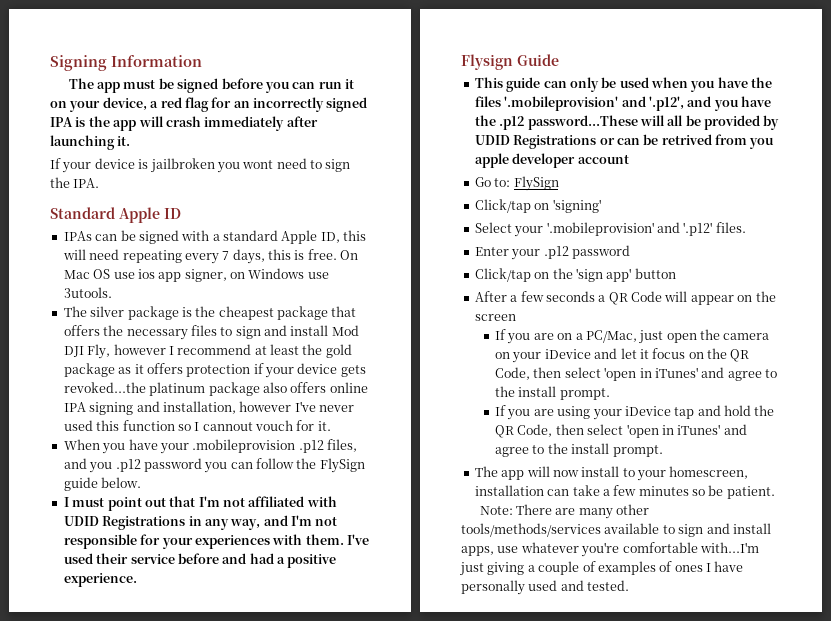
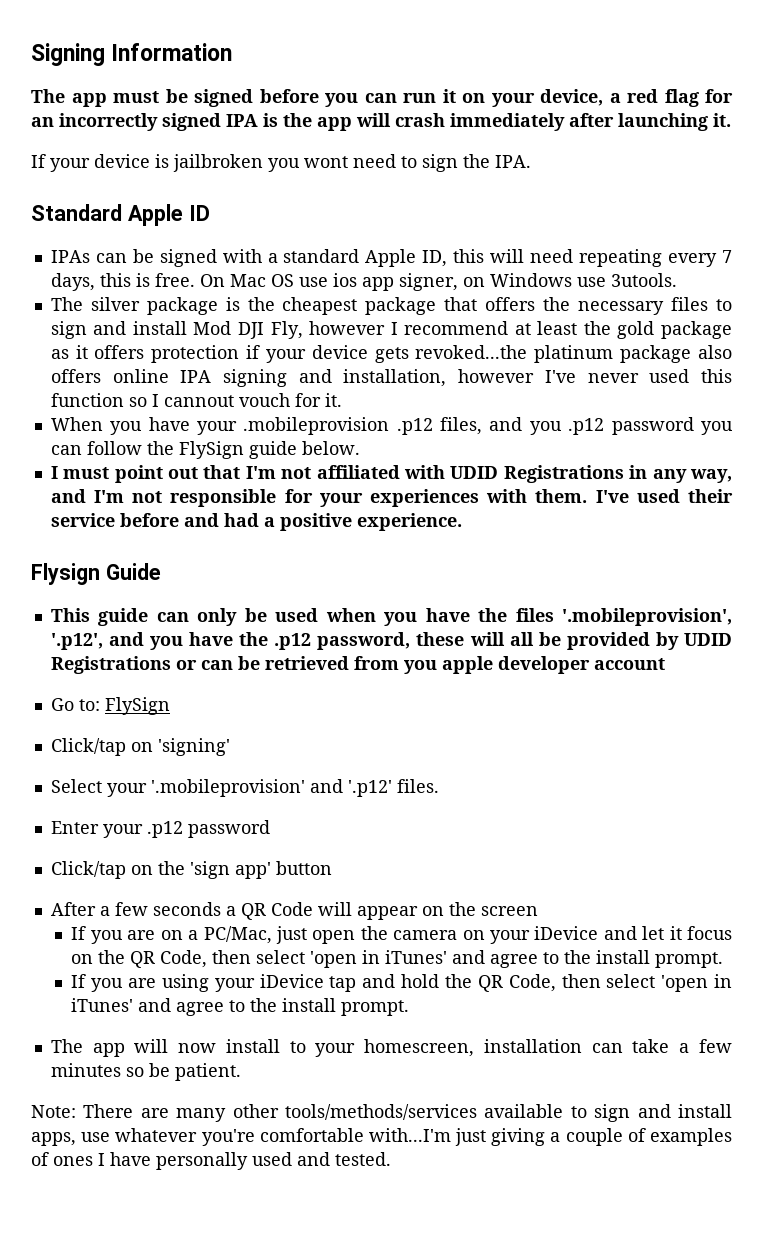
- This guide can only be used when you have the files '.mobileprovision' and '.p12', and you have the .p12 password...These will all be provided by UDID Registrations or can be retrived from you apple developer account
+ This guide can only be used when you have the files '.mobileprovision', '.p12', and you have the .p12 password, these will all be provided by UDID Registrations or can be retrieved from you apple developer account

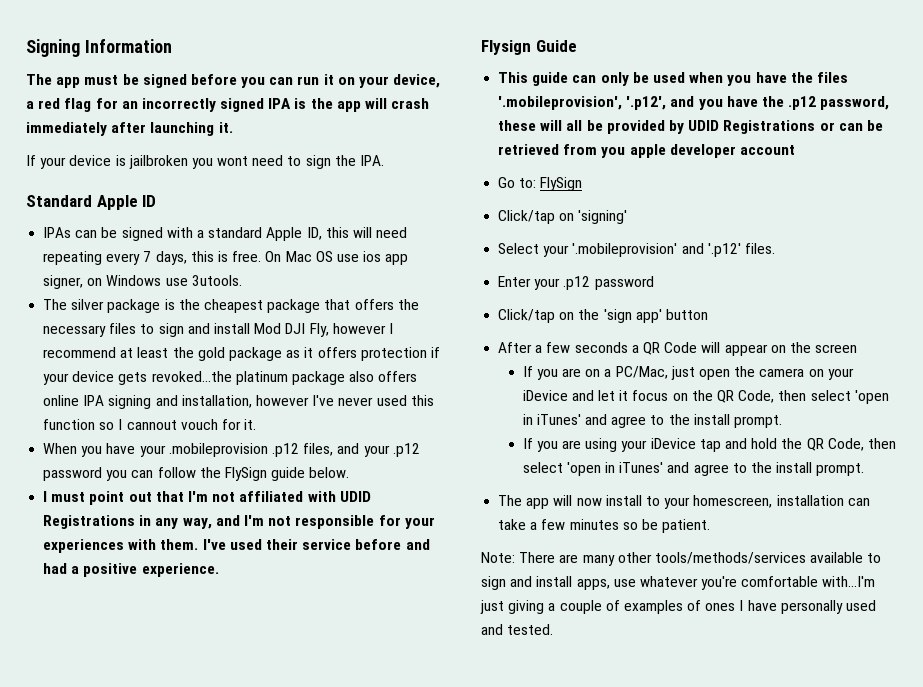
- When you have your .mobileprovision .p12 files, and you .p12 password you can follow the FlySign guide below.
+ When you have your .mobileprovision .p12 files, and your .p12 password you can follow the FlySign guide below.

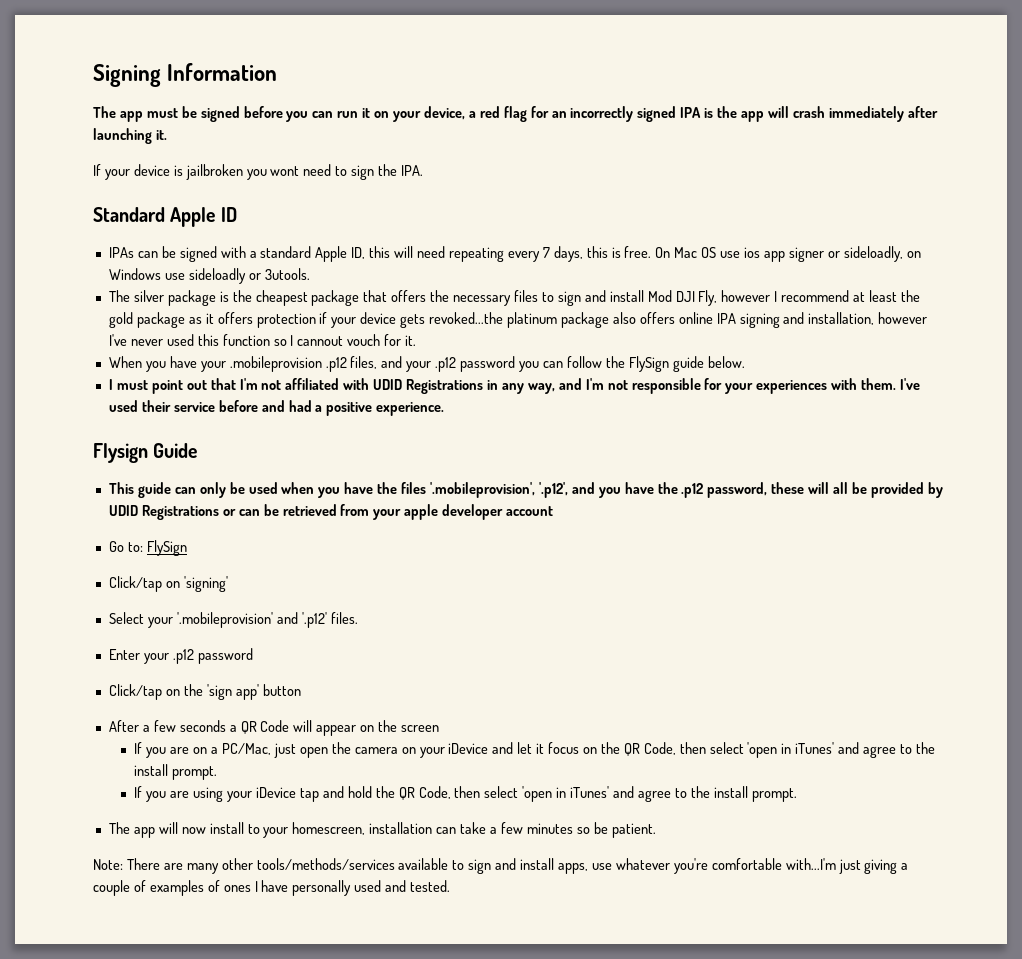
- On Mac OS use ios app signer, on Windows use 3utools.
+ On Mac OS use ios app signer or sideloadly, on Windows use sideloadly or 3utools.
- This guide can only be used when you have the files '.mobileprovision', '.p12', and you have the .p12 password, these will all be provided by UDID Registrations or can be retrieved from you apple developer account
+ This guide can only be used when you have the files '.mobileprovision', '.p12', and you have the .p12 password, these will all be provided by UDID Registrations or can be retrieved from your apple developer account

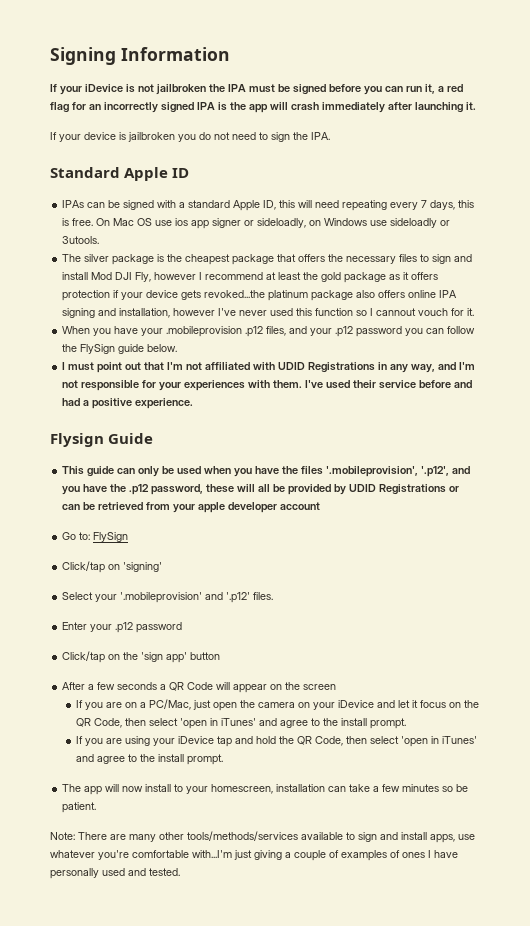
- The app must be signed before you can run it on your device, a red flag for an incorrectly signed IPA is the app will crash immediately after launching it.
+ If your iDevice is not jailbroken the IPA must be signed before you can run it, a red flag for an incorrectly signed IPA is the app will crash immediately after launching it.
- If your device is jailbroken you wont need to sign the IPA.
+ If your device is jailbroken you do not need to sign the IPA.

